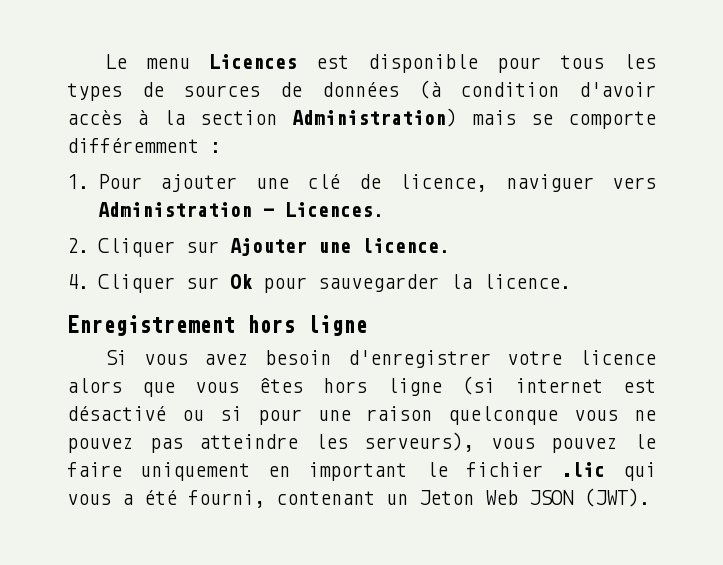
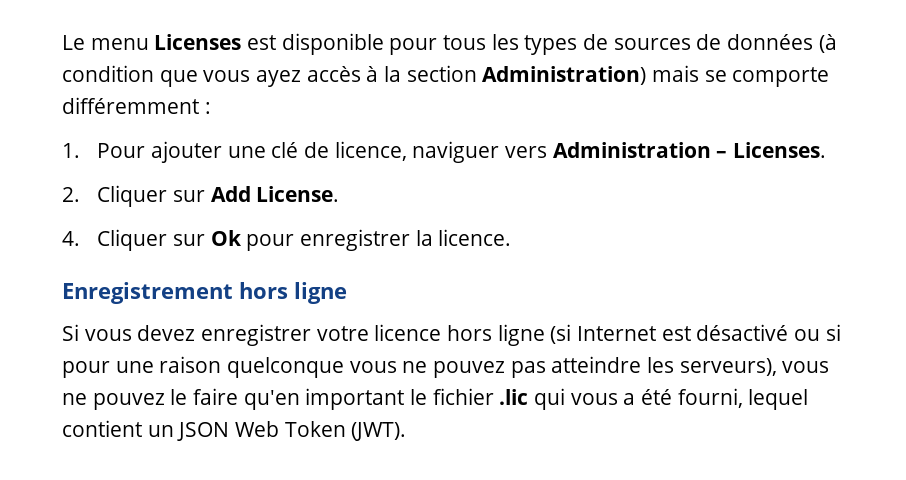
- Le menu Licences est disponible pour tous les types de sources de données (à condition d'avoir accès à la section Administration) mais se comporte différemment :
+ Le menu Licenses est disponible pour tous les types de sources de données (à condition que vous ayez accès à la section Administration) mais se comporte différemment :
- 1. Pour ajouter une clé de licence, naviguer vers Administration – Licences.
+ 1. Pour ajouter une clé de licence, naviguer vers Administration – Licenses.
- 2. Cliquer sur Ajouter une licence.
+ 2. Cliquer sur Add License.
- 4. Cliquer sur Ok pour sauvegarder la licence.
+ 4. Cliquer sur Ok pour enregistrer la licence.
- Si vous avez besoin d'enregistrer votre licence alors que vous êtes hors ligne (si internet est désactivé ou si pour une raison quelconque vous ne pouvez pas atteindre les serveurs), vous pouvez le faire uniquement en important le fichier .lic qui vous a été fourni, contenant un Jeton Web JSON (JWT).
+ Si vous devez enregistrer votre licence hors ligne (si Internet est désactivé ou si pour une raison quelconque vous ne pouvez pas atteindre les serveurs), vous ne pouvez le faire qu'en important le fichier .lic qui vous a été fourni, lequel contient un JSON Web Token (JWT).

